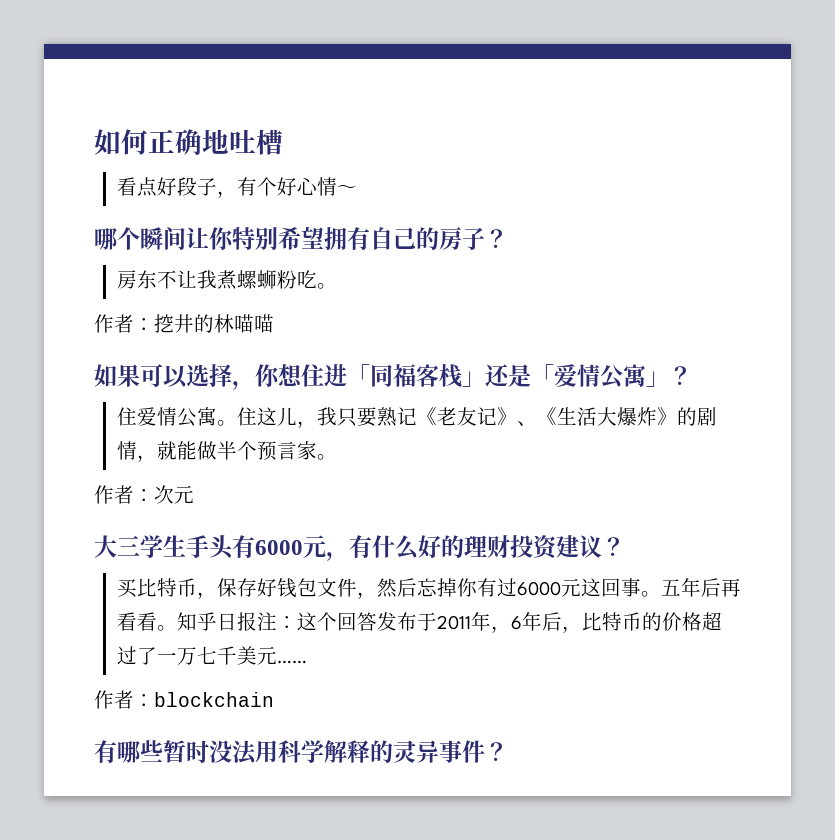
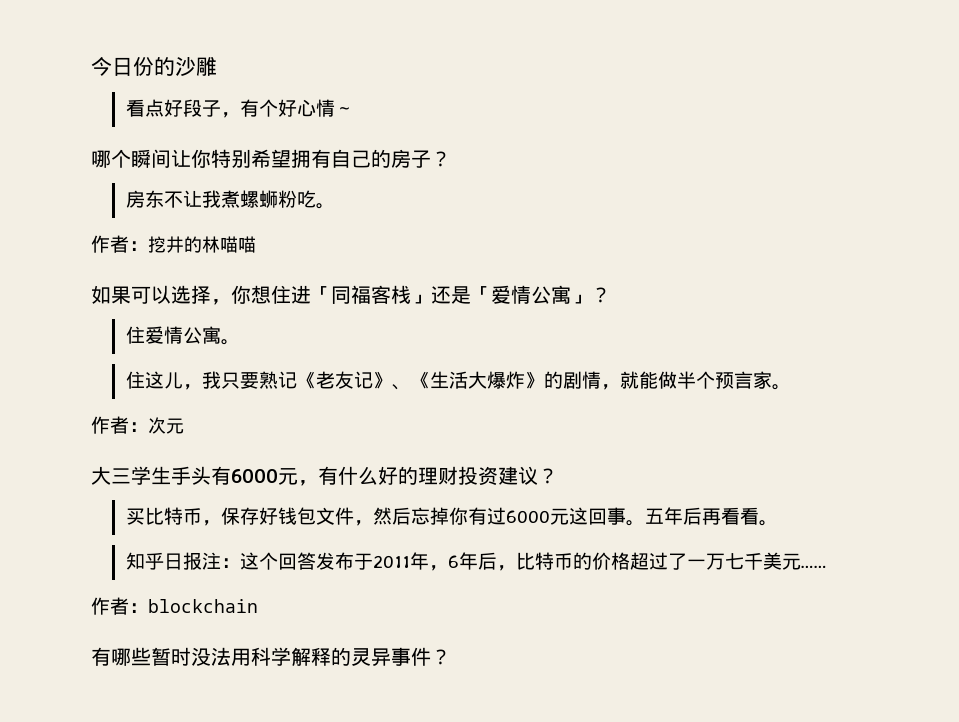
- 如何正确地吐槽
+ 今日份的沙雕
- 住爱情公寓。住这儿，我只要熟记《老友记》、《生活大爆炸》的剧情，就能做半个预言家。
+ 住爱情公寓。
+ 住这儿，我只要熟记《老友记》、《生活大爆炸》的剧情，就能做半个预言家。
- 五年后再看看。知乎日报注：这个回答发布于2011年，6年后，比特币的价格超过了一万七千美元……
+ 五年后再看看。
+ 知乎日报注：这个回答发布于2011年，6年后，比特币的价格超过了一万七千美元……

